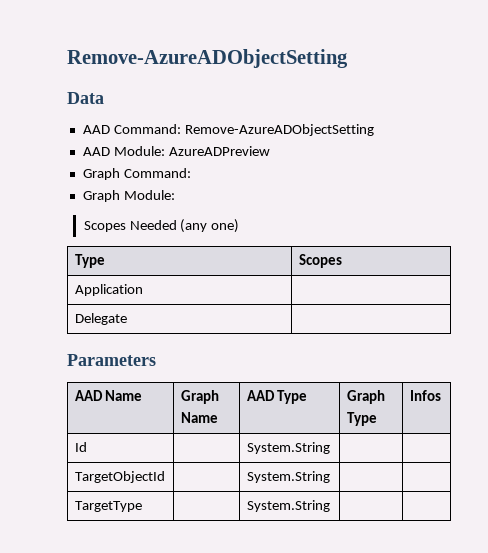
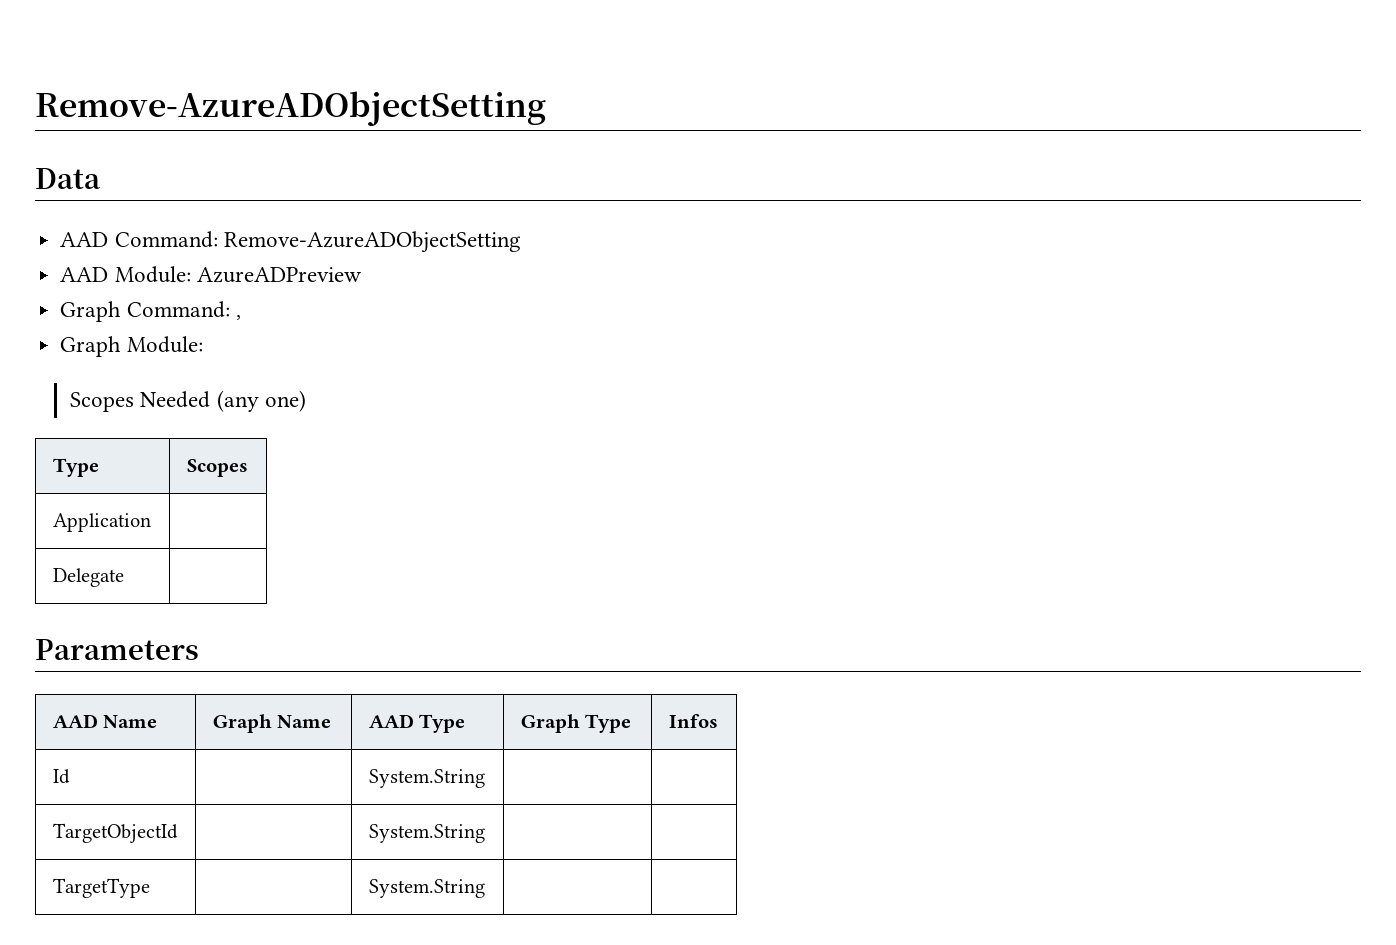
- Graph Command:
+ Graph Command: ,

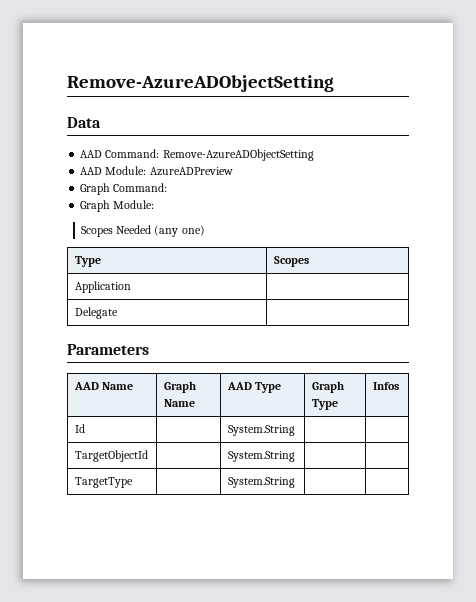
- Graph Command: ,
+ Graph Command:

